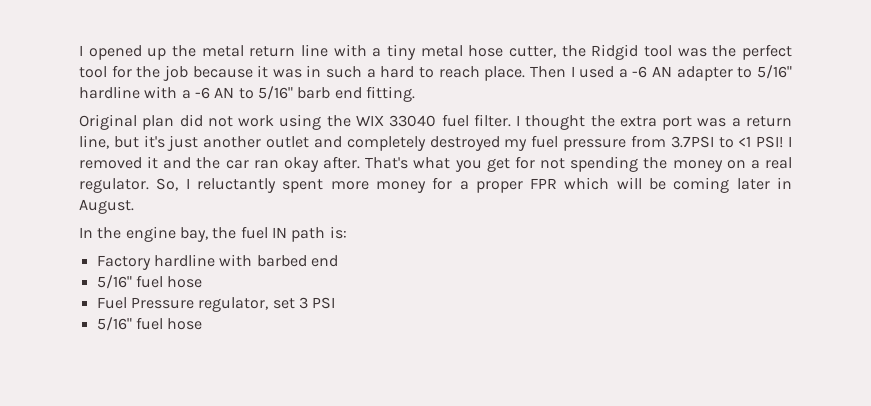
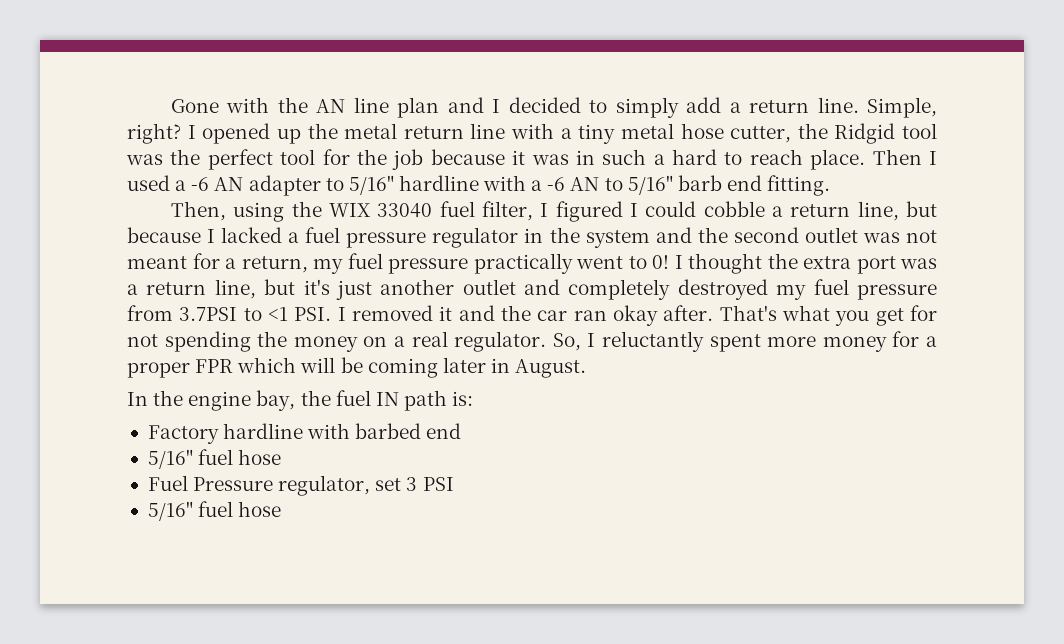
+ Gone with the AN line plan and I decided to simply add a return line. Simple, right?
- Original plan did not work using the WIX 33040 fuel filter.
+ Then, using the WIX 33040 fuel filter, I figured I could cobble a return line, but because I lacked a fuel pressure regulator in the system and the second outlet was not meant for a return, my fuel pressure practically went to 0!
- I thought the extra port was a return line, but it's just another outlet and completely destroyed my fuel pressure from 3.7PSI to <1 PSI! I removed it and the car ran okay after.
+ I thought the extra port was a return line, but it's just another outlet and completely destroyed my fuel pressure from 3.7PSI to <1 PSI. I removed it and the car ran okay after.

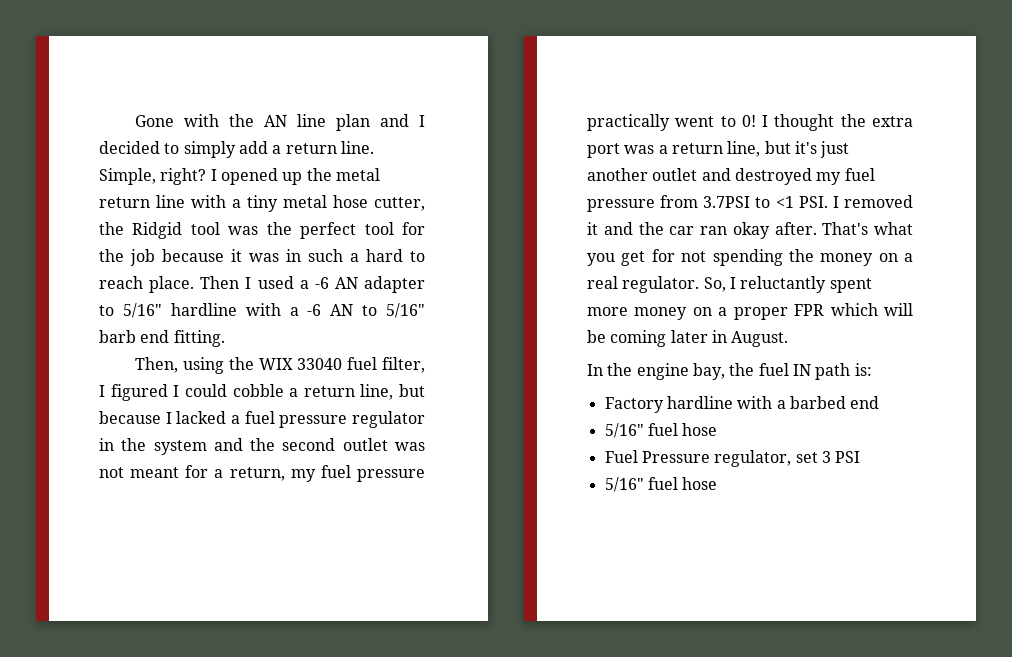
- I thought the extra port was a return line, but it's just another outlet and completely destroyed my fuel pressure from 3.7PSI to <1 PSI. I removed it and the car ran okay after.
+ I thought the extra port was a return line, but it's just another outlet and destroyed my fuel pressure from 3.7PSI to <1 PSI. I removed it and the car ran okay after.
- So, I reluctantly spent more money for a proper FPR which will be coming later in August.
+ So, I reluctantly spent more money on a proper FPR which will be coming later in August.
- Factory hardline with barbed end
+ Factory hardline with a barbed end

